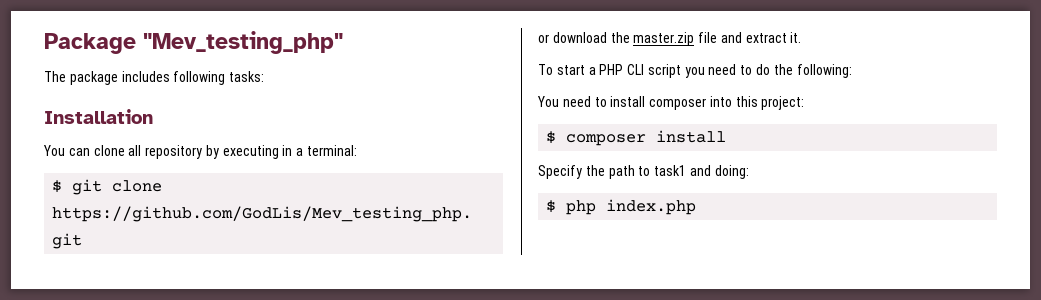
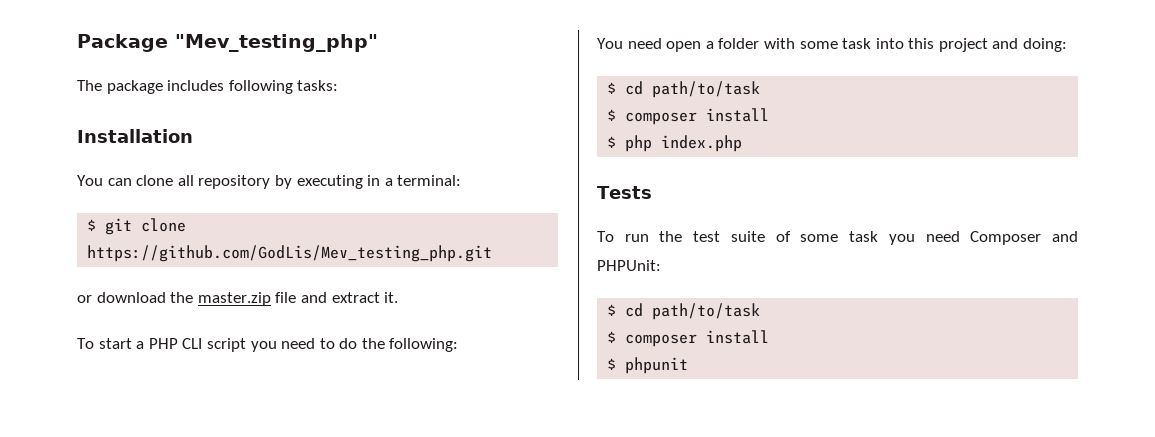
- You need to install composer into this project:
+ You need open a folder with some task into this project and doing:
+ $ cd path/to/task
  $ composer install
- Specify the path to task1 and doing:
  $ php index.php
+ Tests
+ To run the test suite of some task you need Composer and PHPUnit:
+ $ cd path/to/task
+ $ composer install
+ $ phpunit

